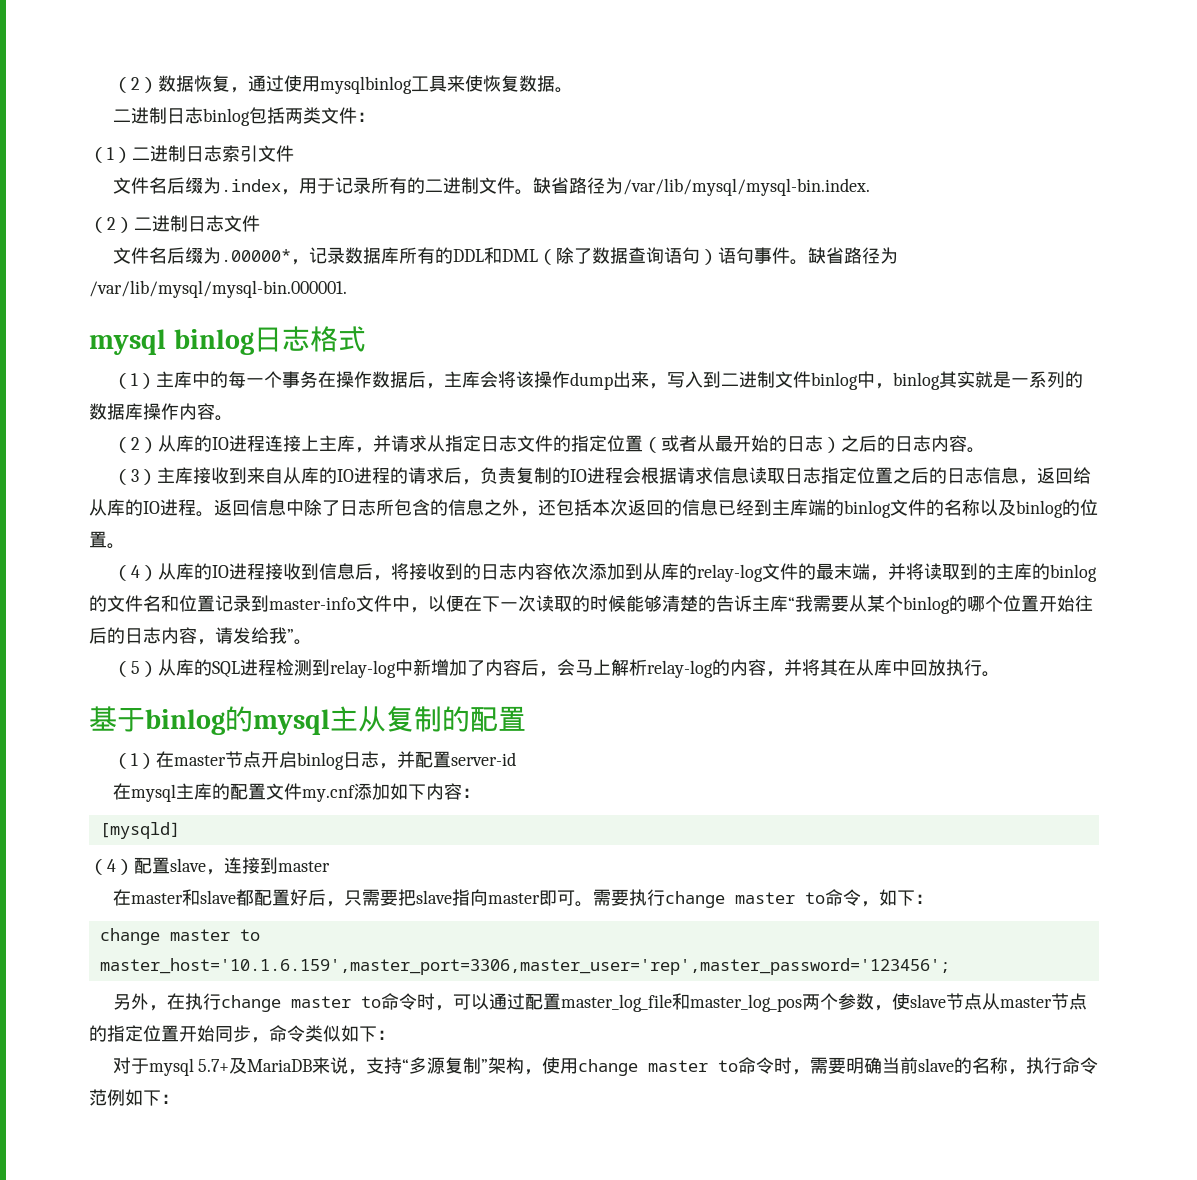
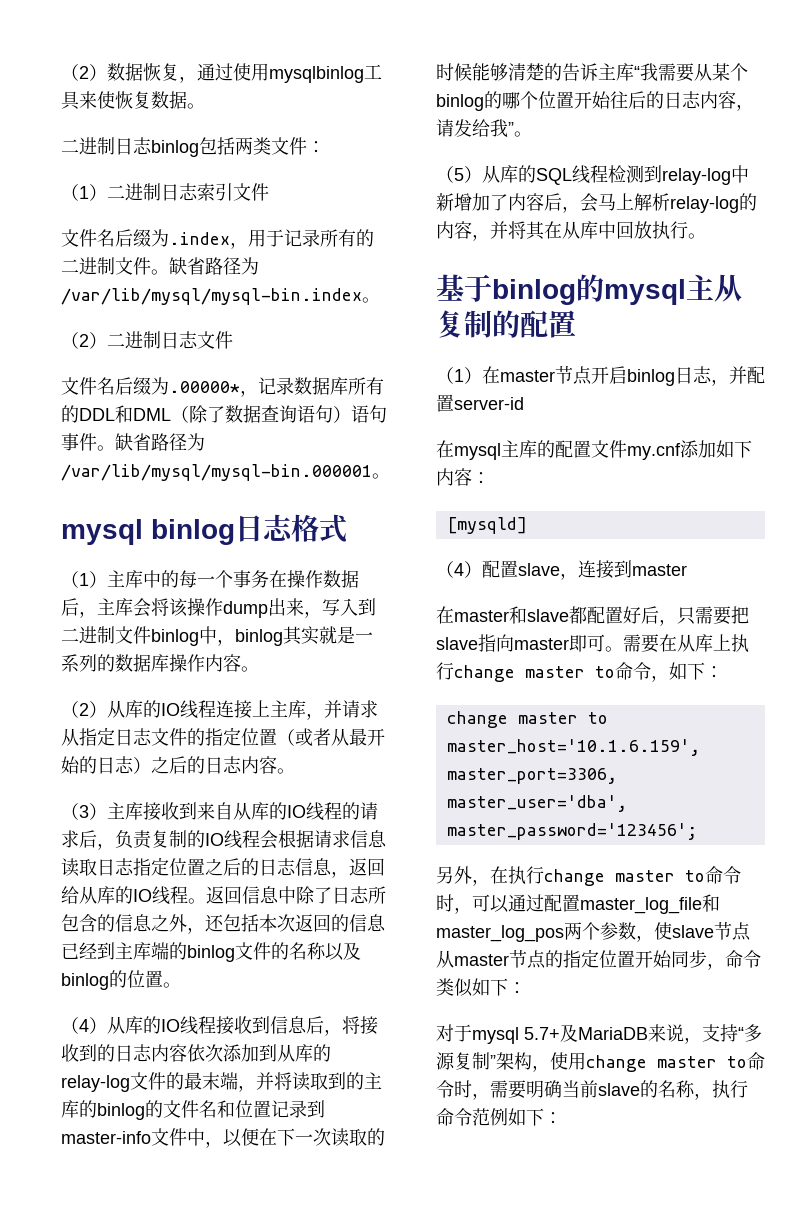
- 缺省路径为/var/lib/mysql/mysql-bin.index.
+ 缺省路径为/var/lib/mysql/mysql-bin.index。
- 缺省路径为/var/lib/mysql/mysql-bin.000001.
+ 缺省路径为/var/lib/mysql/mysql-bin.000001。
- （2）从库的IO进程连接上主库，并请求从指定日志文件的指定位置（或者从最开始的日志）之后的日志内容。
+ （2）从库的IO线程连接上主库，并请求从指定日志文件的指定位置（或者从最开始的日志）之后的日志内容。
- （3）主库接收到来自从库的IO进程的请求后，负责复制的IO进程会根据请求信息读取日志指定位置之后的日志信息，返回给从库的IO进程。
+ （3）主库接收到来自从库的IO线程的请求后，负责复制的IO线程会根据请求信息读取日志指定位置之后的日志信息，返回给从库的IO线程。
- （4）从库的IO进程接收到信息后，将接收到的日志内容依次添加到从库的relay-log文件的最末端，并将读取到的主库的binlog的文件名和位置记录到master-info文件中，以便在下一次读取的时候能够清楚的告诉主库“我需要从某个binlog的哪个位置开始往后的日志内容，请发给我”。
+ （4）从库的IO线程接收到信息后，将接收到的日志内容依次添加到从库的relay-log文件的最末端，并将读取到的主库的binlog的文件名和位置记录到master-info文件中，以便在下一次读取的时候能够清楚的告诉主库“我需要从某个binlog的哪个位置开始往后的日志内容，请发给我”。
- （5）从库的SQL进程检测到relay-log中新增加了内容后，会马上解析relay-log的内容，并将其在从库中回放执行。
+ （5）从库的SQL线程检测到relay-log中新增加了内容后，会马上解析relay-log的内容，并将其在从库中回放执行。
- 需要执行change master to命令，如下：
+ 需要在从库上执行change master to命令，如下：
- change master to master_host='10.1.6.159',master_port=3306,master_user='rep',master_password='123456';
+ change master to master_host='10.1.6.159', master_port=3306, master_user='dba', master_password='123456';

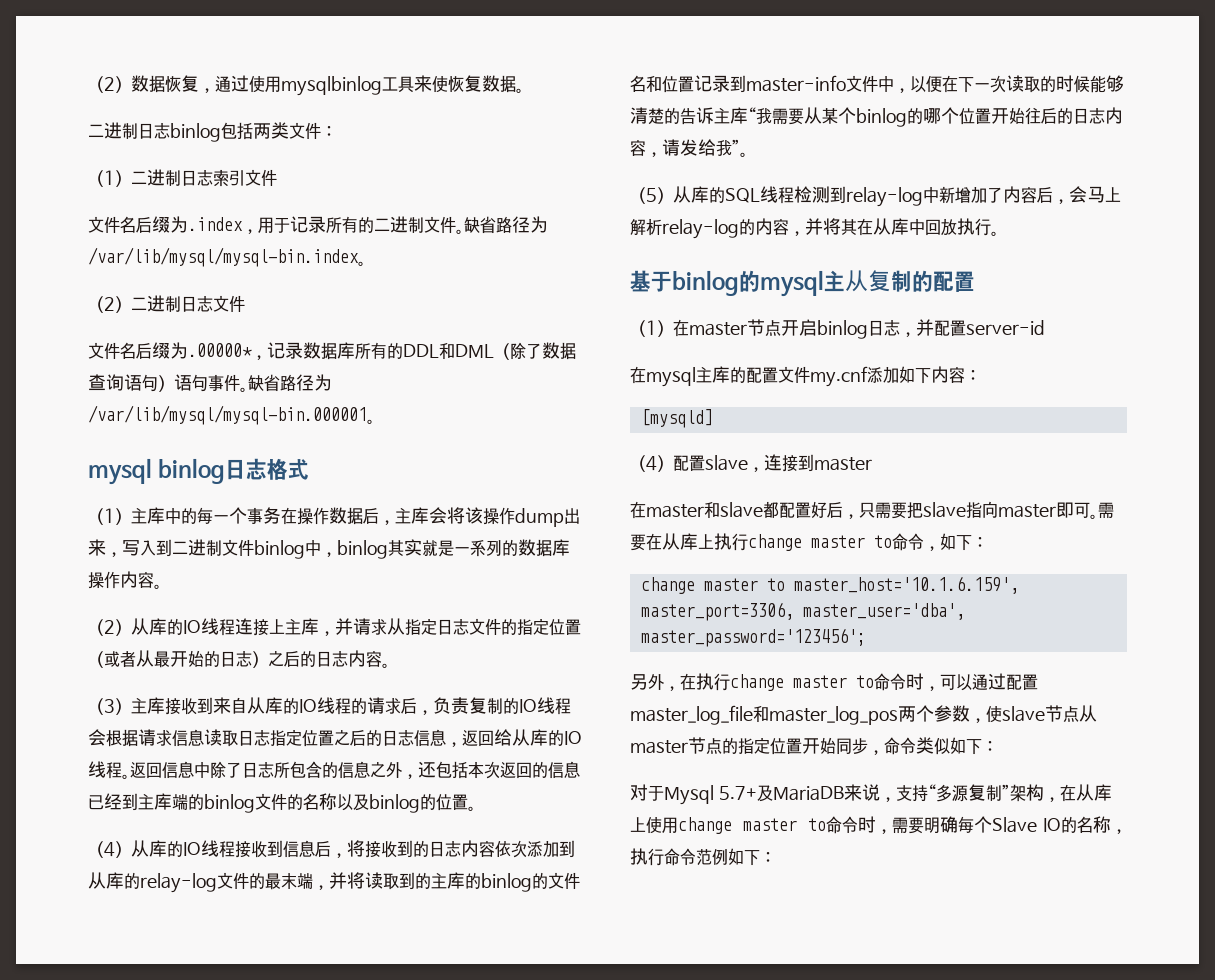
- 对于mysql 5.7+及MariaDB来说，支持“多源复制”架构，使用change master to命令时，需要明确当前slave的名称，执行命令范例如下：
+ 对于Mysql 5.7+及MariaDB来说，支持“多源复制”架构，在从库上使用change master to命令时，需要明确每个Slave IO的名称，执行命令范例如下：

